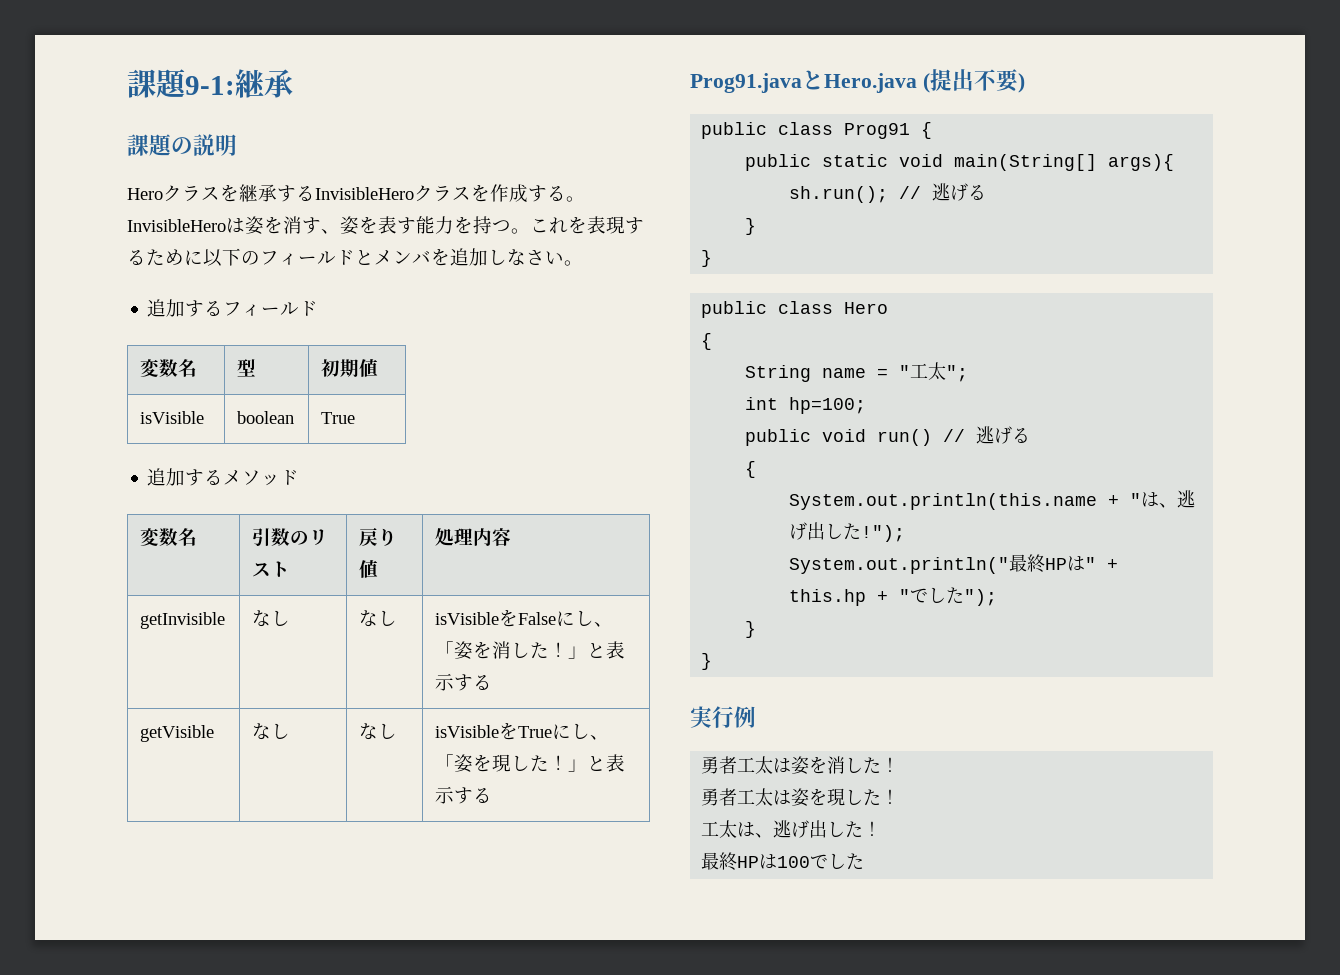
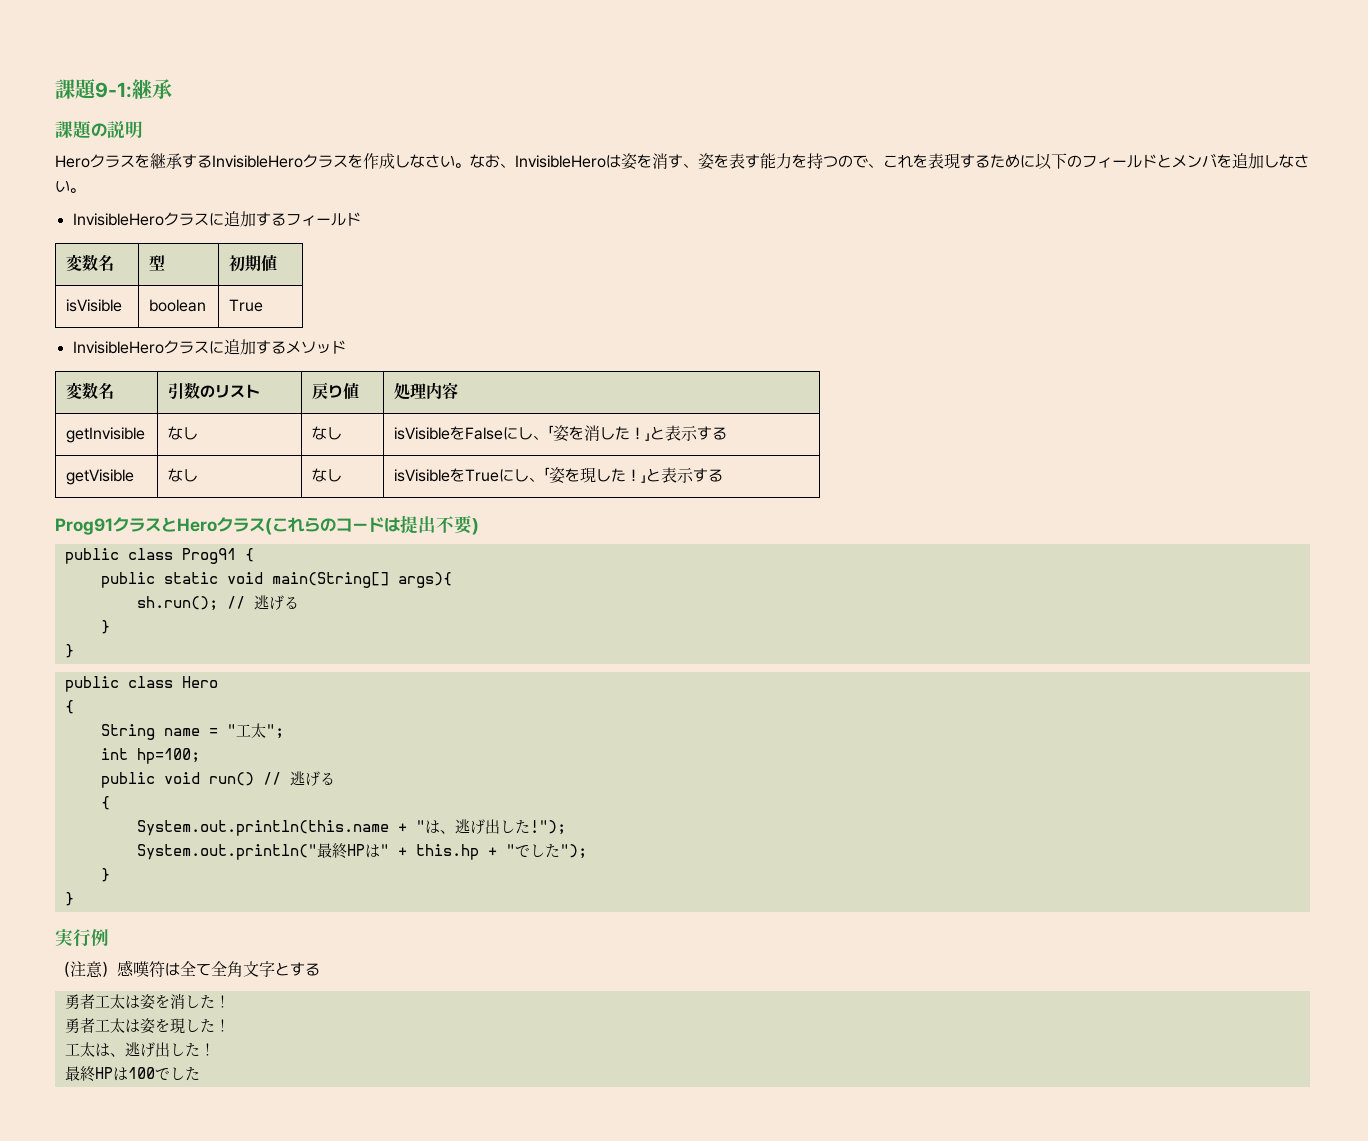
- Heroクラスを継承するInvisibleHeroクラスを作成する。InvisibleHeroは姿を消す、姿を表す能力を持つ。これを表現するために以下のフィールドとメンバを追加しなさい。
+ Heroクラスを継承するInvisibleHeroクラスを作成しなさい。なお、InvisibleHeroは姿を消す、姿を表す能力を持つので、これを表現するために以下のフィールドとメンバを追加しなさい。
- 追加するフィールド
+ InvisibleHeroクラスに追加するフィールド
- 追加するメソッド
+ InvisibleHeroクラスに追加するメソッド
- Prog91.javaとHero.java (提出不要)
+ Prog91クラスとHeroクラス(これらのコードは提出不要)
+ （注意）感嘆符は全て全角文字とする

